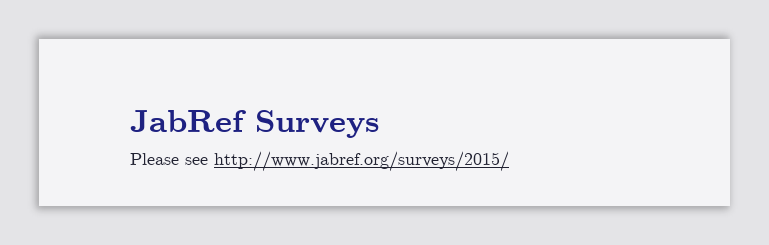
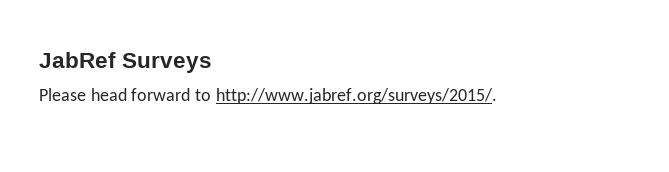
- Please see http://www.jabref.org/surveys/2015/
+ Please head forward to http://www.jabref.org/surveys/2015/.

